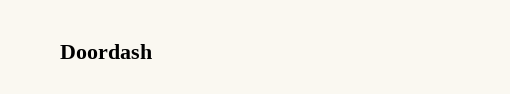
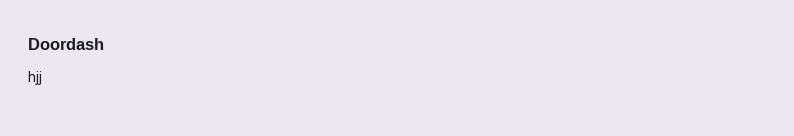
+ hjj

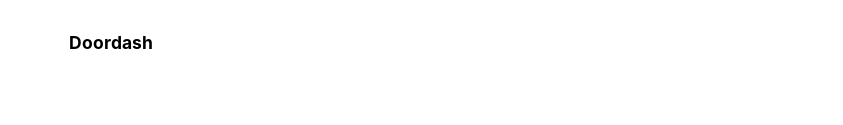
- hjj

